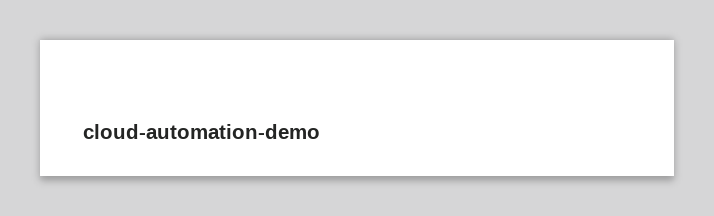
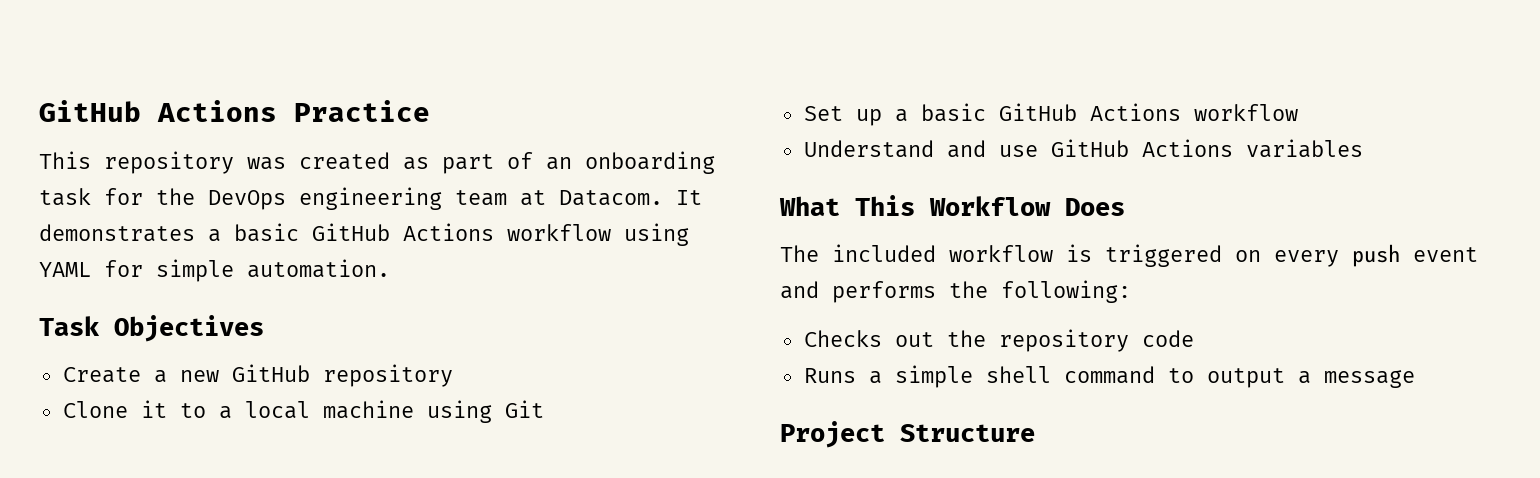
- cloud-automation-demo
+ GitHub Actions Practice
+ This repository was created as part of an onboarding task for the DevOps engineering team at Datacom. It demonstrates a basic GitHub Actions workflow using YAML for simple automation.
+ Task Objectives
+ Create a new GitHub repository
+ Clone it to a local machine using Git
+ Set up a basic GitHub Actions workflow
+ Understand and use GitHub Actions variables
+ What This Workflow Does
+ The included workflow is triggered on every push event and performs the following:
+ Checks out the repository code
+ Runs a simple shell command to output a message
+ Project Structure

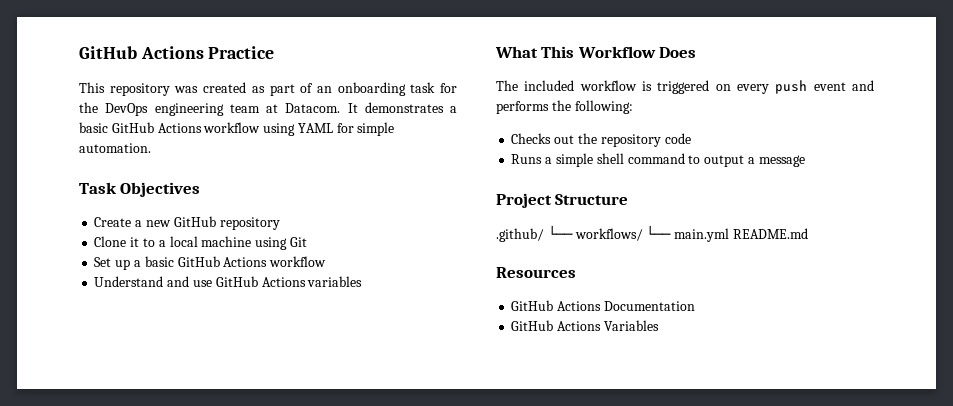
+ .github/ └── workflows/ └── main.yml README.md
+ Resources
+ GitHub Actions Documentation
+ GitHub Actions Variables

